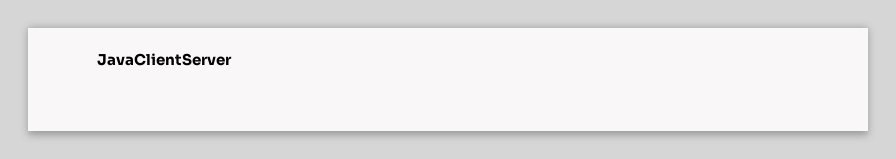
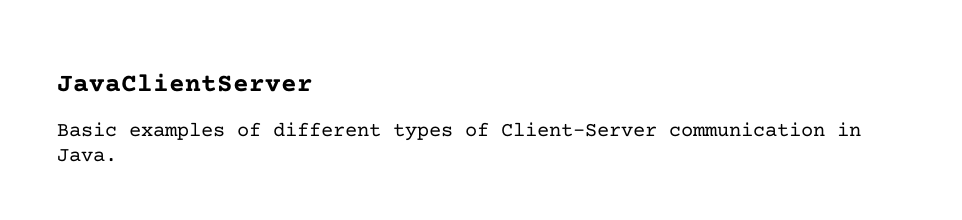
+ Basic examples of different types of Client-Server communication in Java.

